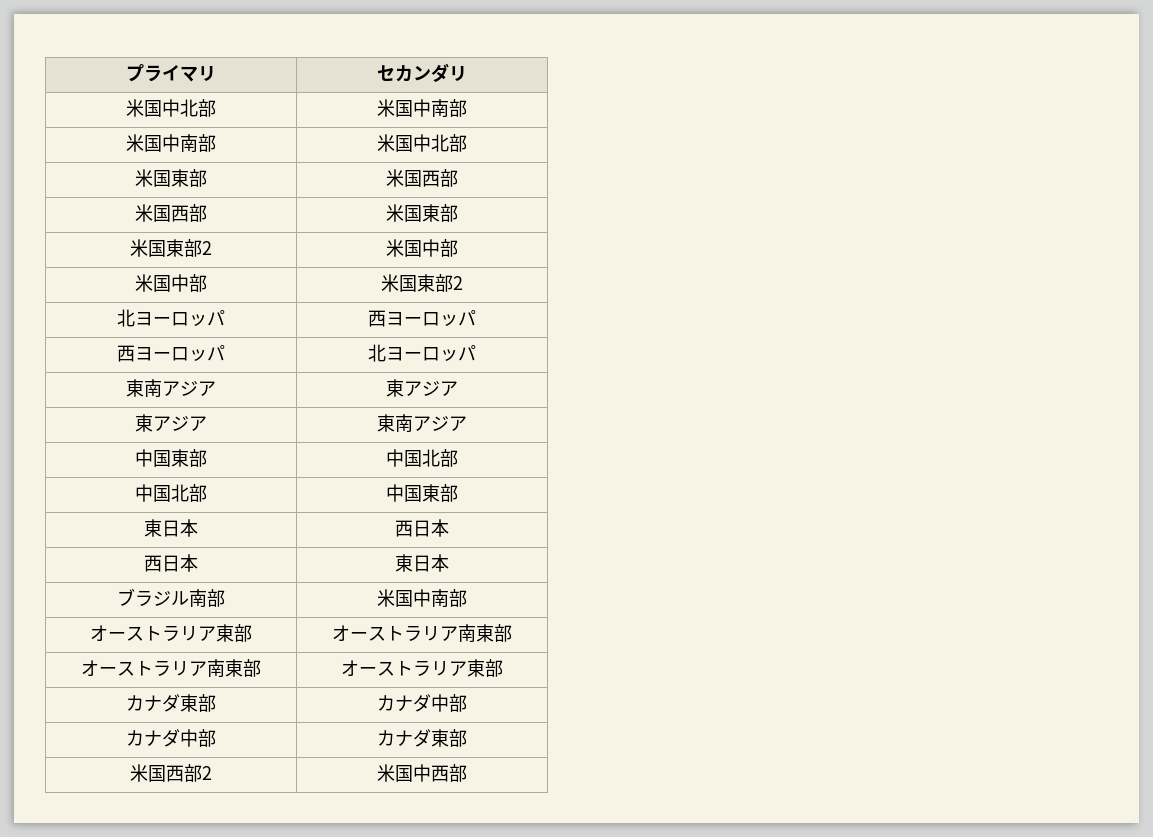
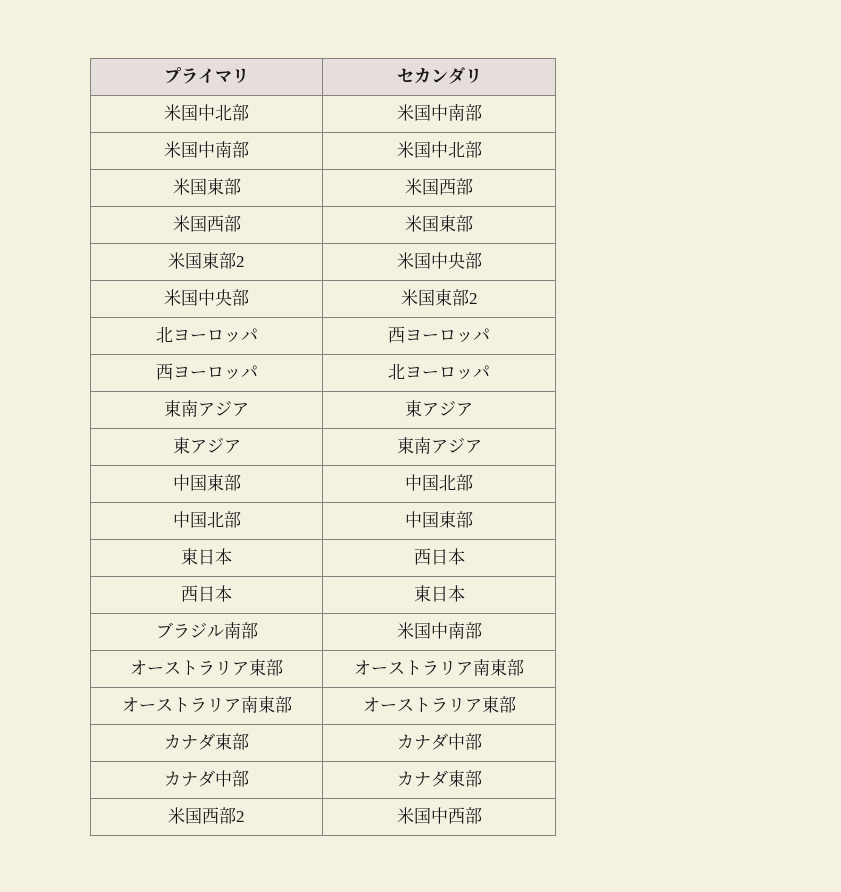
- 米国東部2 | 米国中部
- 米国中部 | 米国東部2
+ 米国東部2 | 米国中央部
+ 米国中央部 | 米国東部2

